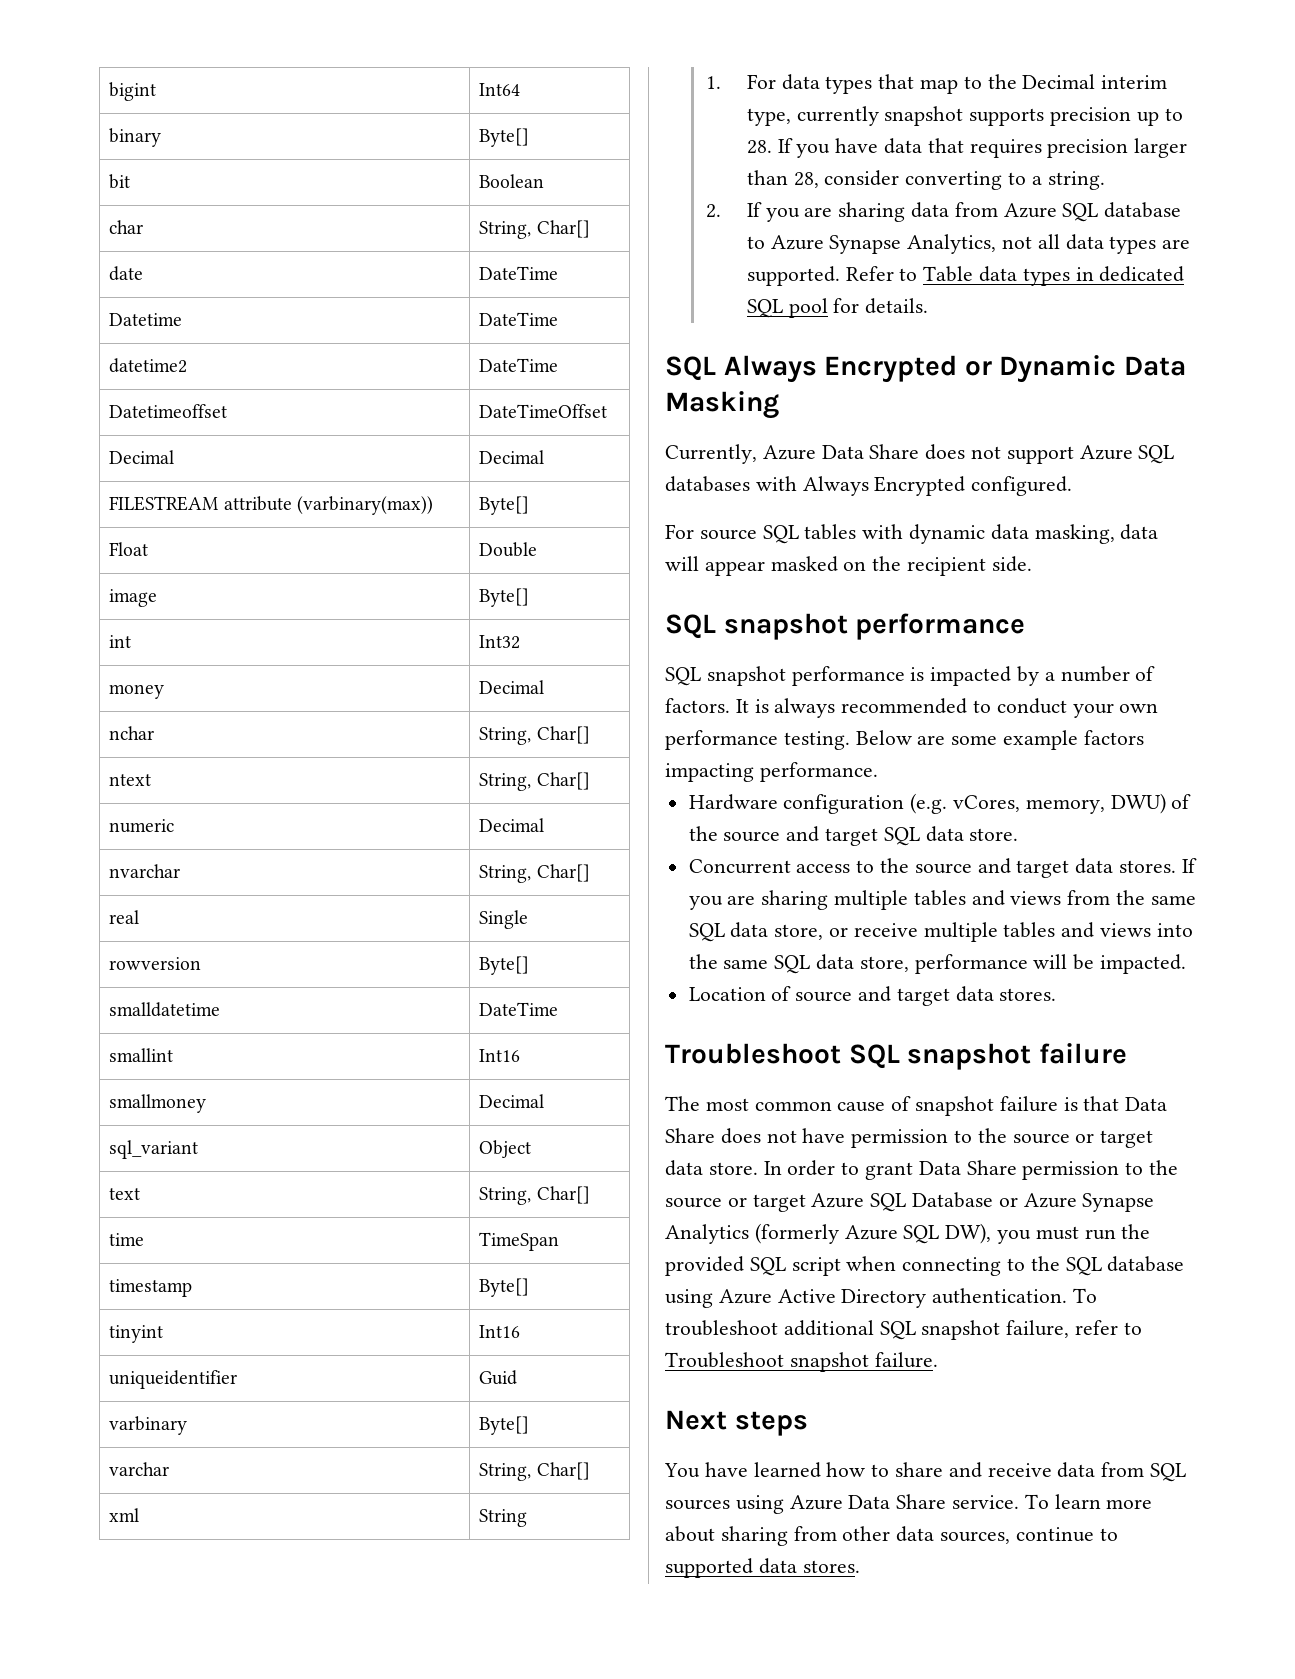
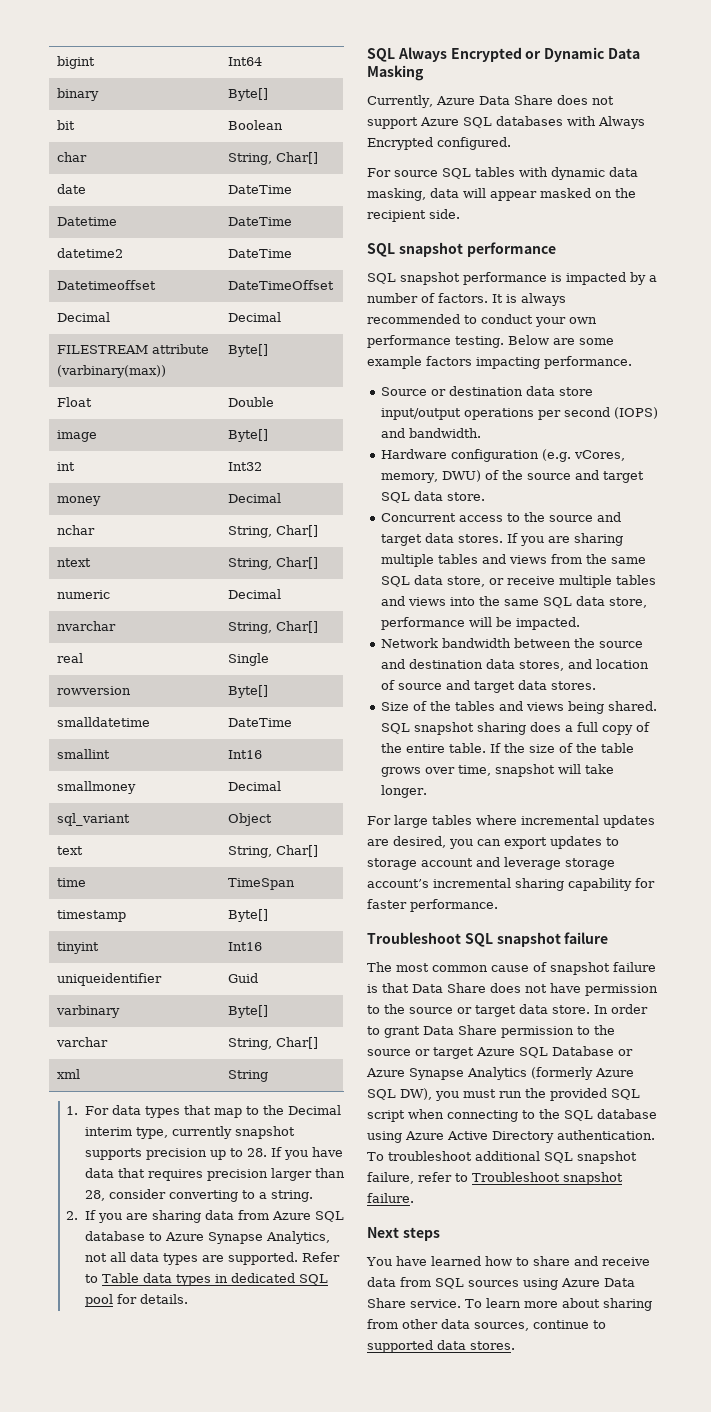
+ Source or destination data store input/output operations per second (IOPS) and bandwidth.
- Location of source and target data stores.
+ Network bandwidth between the source and destination data stores, and location of source and target data stores.
+ Size of the tables and views being shared. SQL snapshot sharing does a full copy of the entire table. If the size of the table grows over time, snapshot will take longer.
+ For large tables where incremental updates are desired, you can export updates to storage account and leverage storage account’s incremental sharing capability for faster performance.

